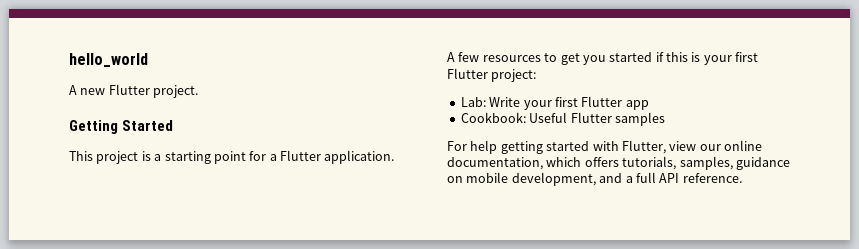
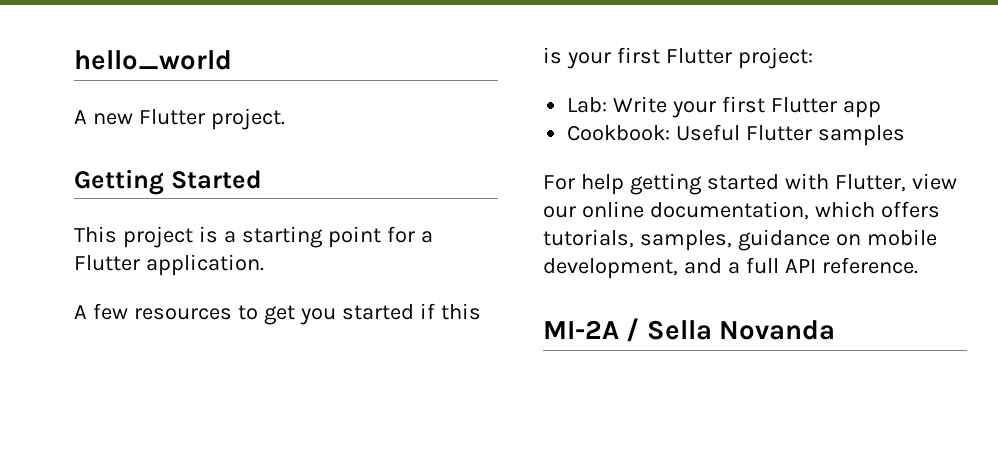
+ MI-2A / Sella Novanda

